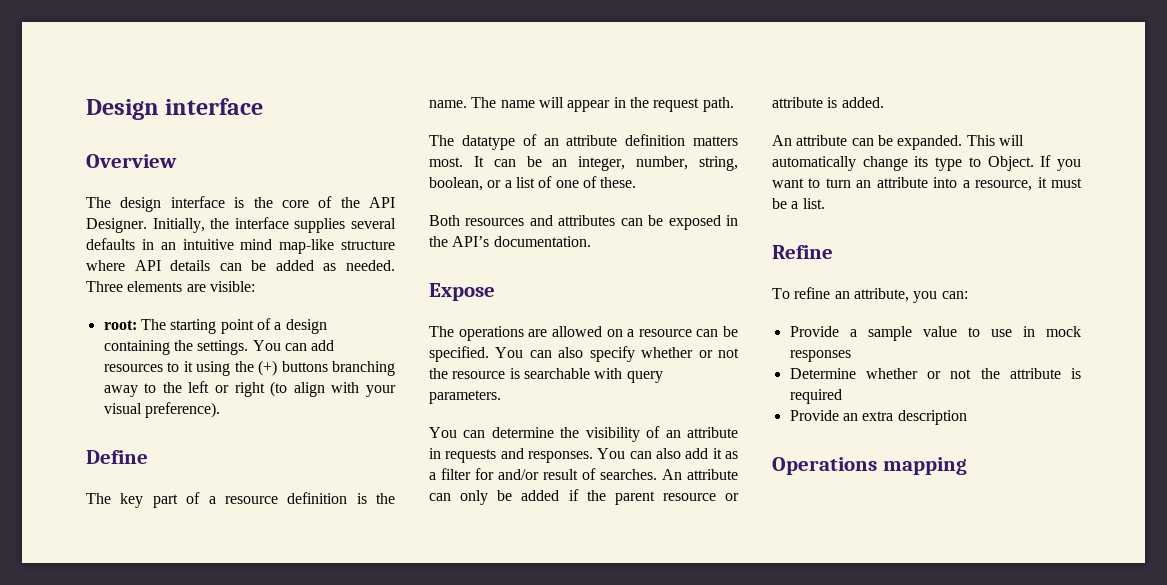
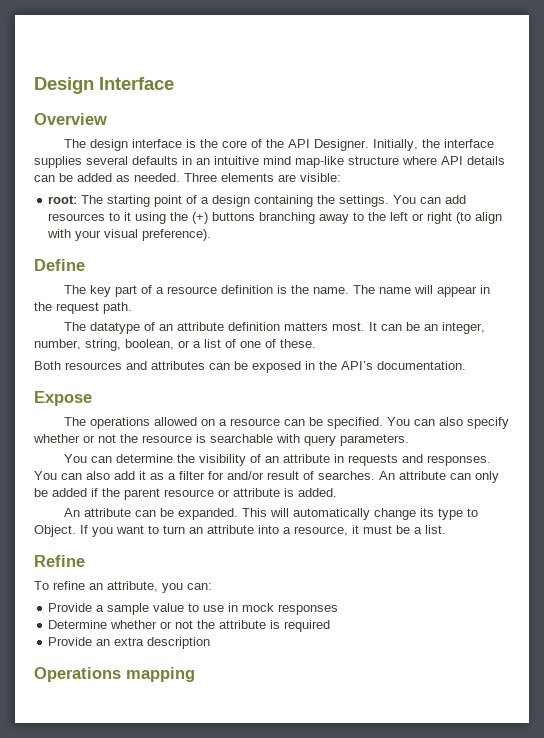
- Design interface
+ Design Interface
- The operations are allowed on a resource can be specified.
+ The operations allowed on a resource can be specified.

